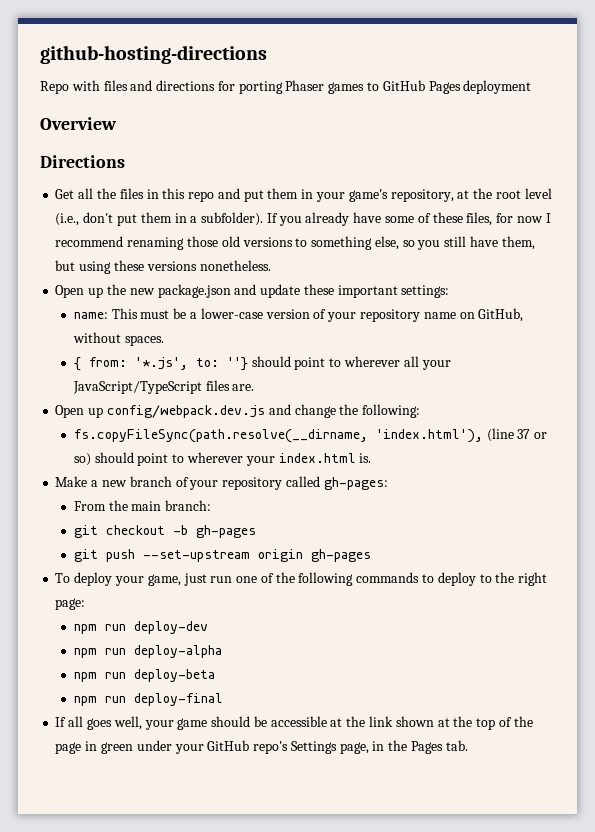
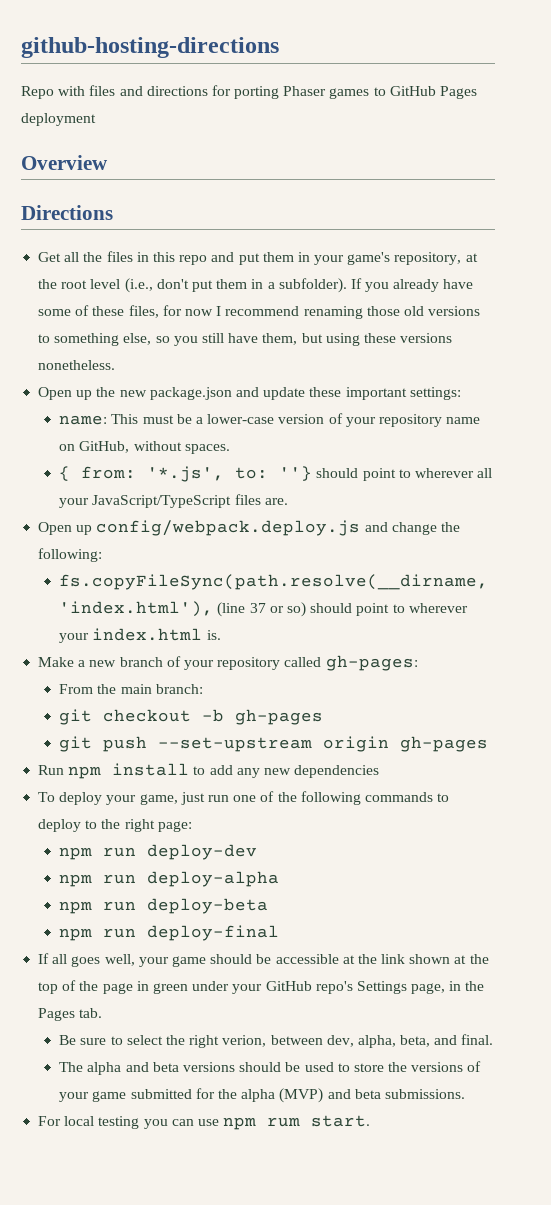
- Open up config/webpack.dev.js and change the following:
+ Open up config/webpack.deploy.js and change the following:
+ Run npm install to add any new dependencies
+ Be sure to select the right verion, between dev, alpha, beta, and final.
+ The alpha and beta versions should be used to store the versions of your game submitted for the alpha (MVP) and beta submissions.
+ For local testing you can use npm rum start.

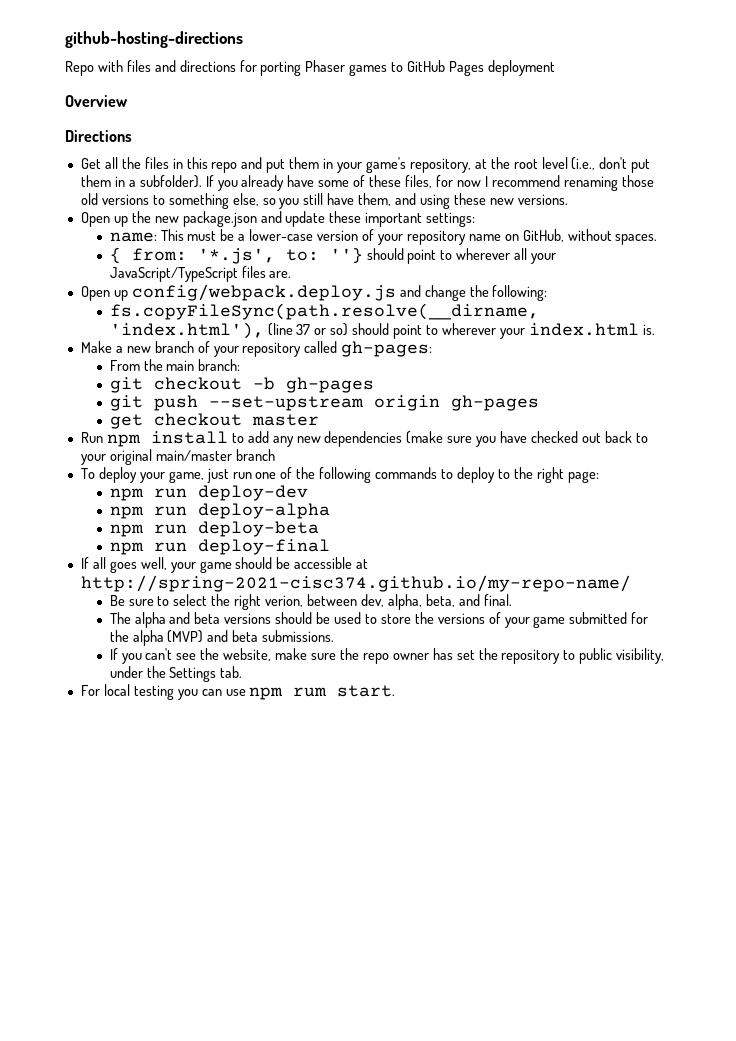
- If you already have some of these files, for now I recommend renaming those old versions to something else, so you still have them, but using these versions nonetheless.
+ If you already have some of these files, for now I recommend renaming those old versions to something else, so you still have them, and using these new versions.
+ get checkout master
- Run npm install to add any new dependencies
+ Run npm install to add any new dependencies (make sure you have checked out back to your original main/master branch
- If all goes well, your game should be accessible at the link shown at the top of the page in green under your GitHub repo's Settings page, in the Pages tab.
+ If all goes well, your game should be accessible at http://spring-2021-cisc374.github.io/my-repo-name/
+ If you can't see the website, make sure the repo owner has set the repository to public visibility, under the Settings tab.

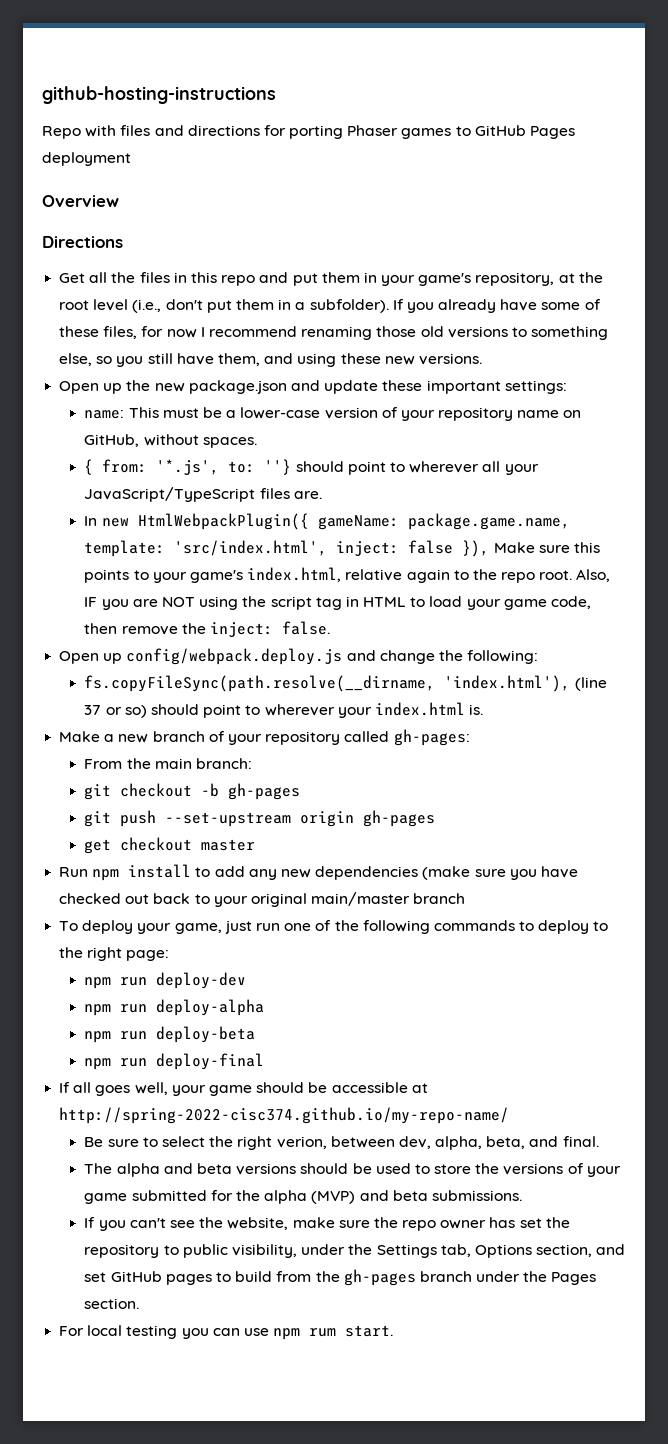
- github-hosting-directions
+ github-hosting-instructions
+ In new HtmlWebpackPlugin({ gameName: package.game.name, template: 'src/index.html', inject: false }), Make sure this points to your game's index.html, relative again to the repo root. Also, IF you are NOT using the script tag in HTML to load your game code, then remove the inject: false.
- If all goes well, your game should be accessible at http://spring-2021-cisc374.github.io/my-repo-name/
+ If all goes well, your game should be accessible at http://spring-2022-cisc374.github.io/my-repo-name/
- If you can't see the website, make sure the repo owner has set the repository to public visibility, under the Settings tab.
+ If you can't see the website, make sure the repo owner has set the repository to public visibility, under the Settings tab, Options section, and set GitHub pages to build from the gh-pages branch under the Pages section.

